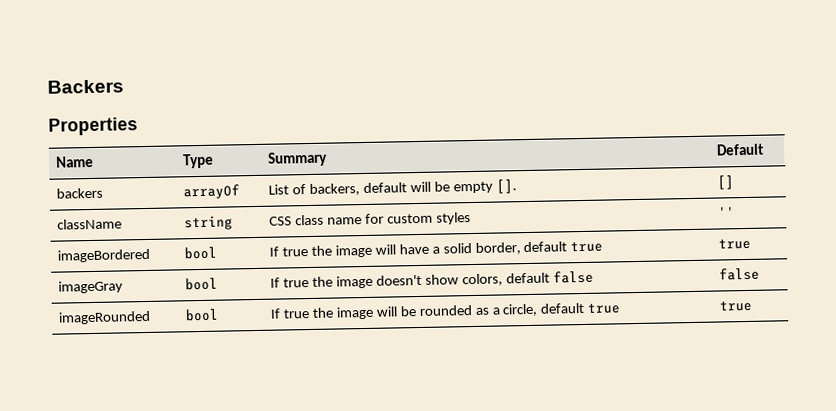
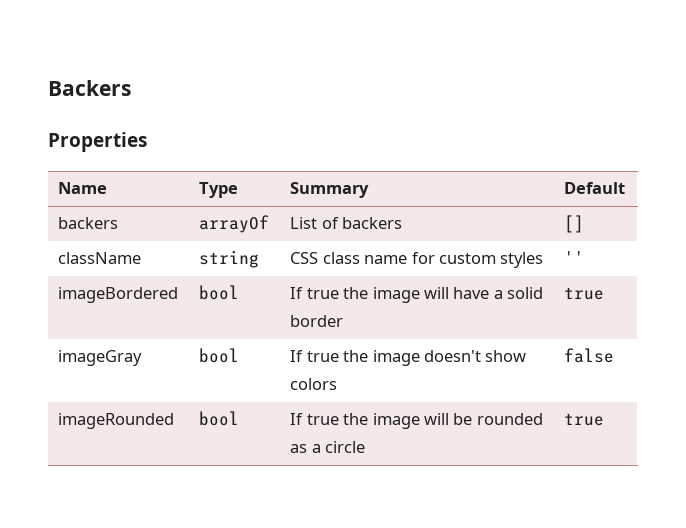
- backers | arrayOf | List of backers, default will be empty []. | []
+ backers | arrayOf | List of backers | []
- imageBordered | bool | If true the image will have a solid border, default true | true
+ imageBordered | bool | If true the image will have a solid border | true
- imageGray | bool | If true the image doesn't show colors, default false | false
+ imageGray | bool | If true the image doesn't show colors | false
- imageRounded | bool | If true the image will be rounded as a circle, default true | true
+ imageRounded | bool | If true the image will be rounded as a circle | true

